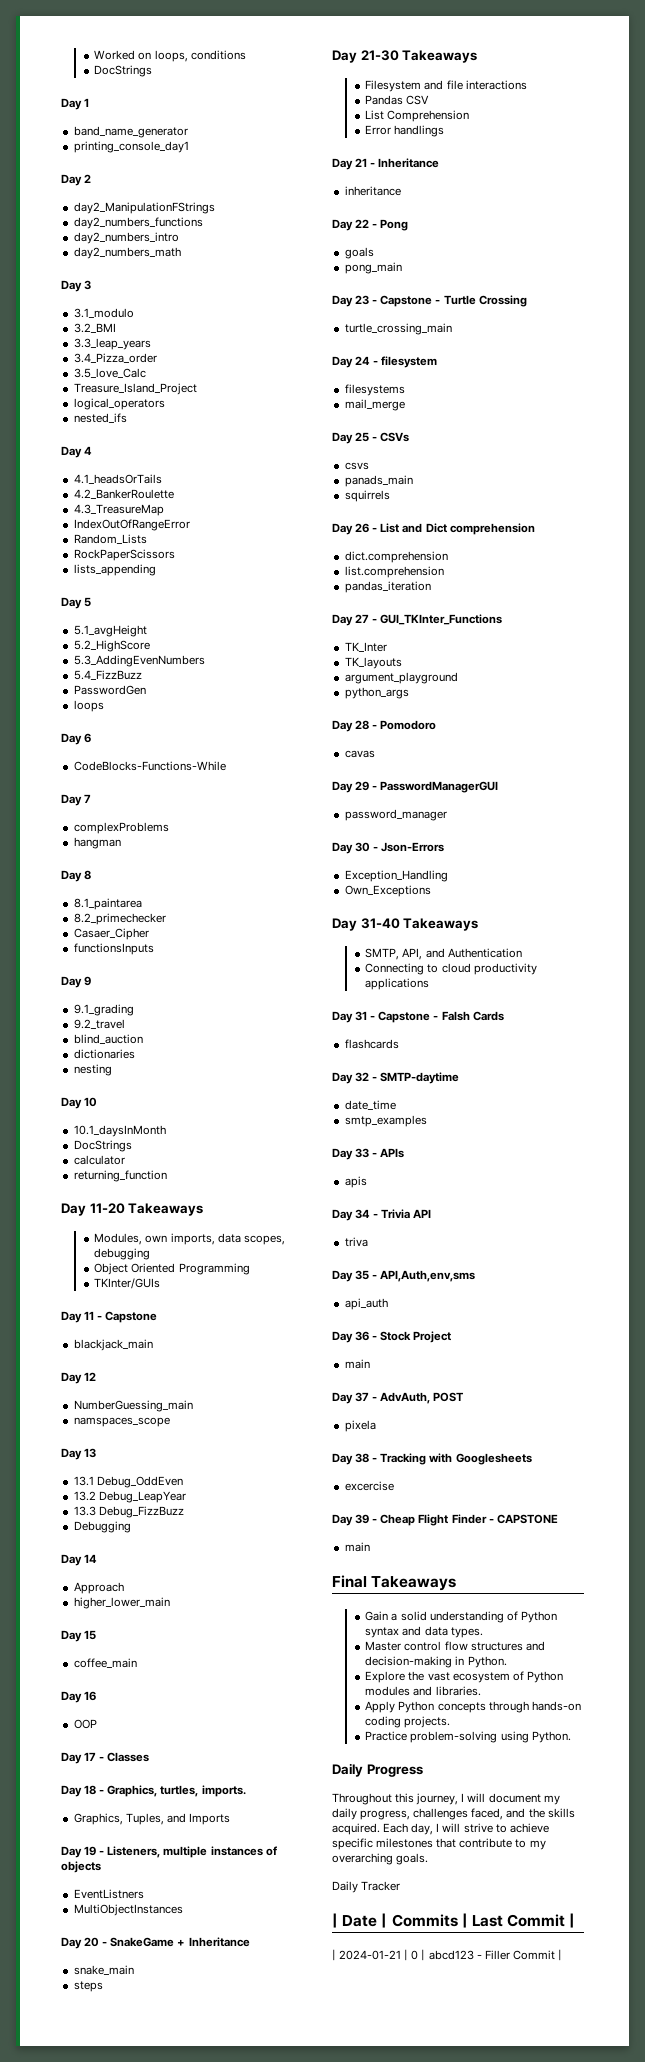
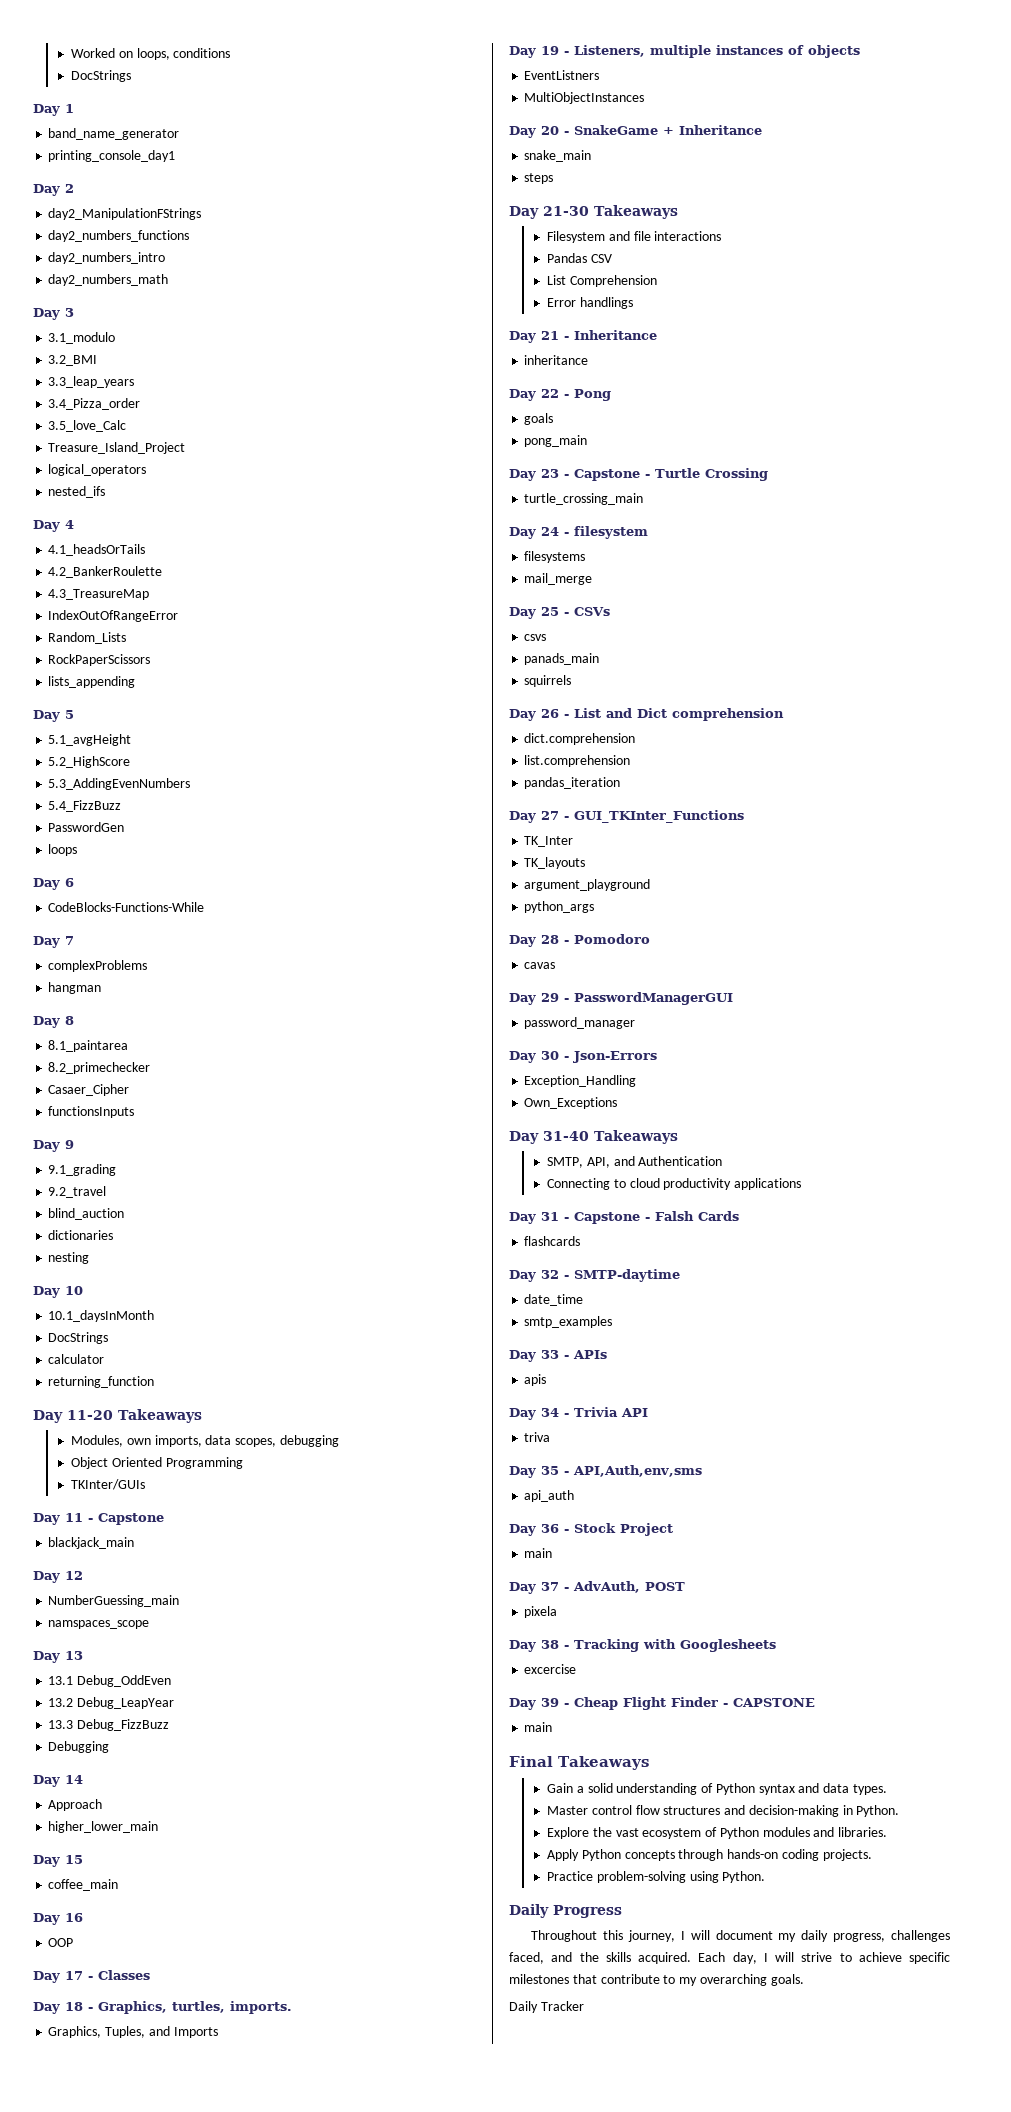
- | Date | Commits | Last Commit |
- | 2024-01-21 | 0 | abcd123 - Filler Commit |

